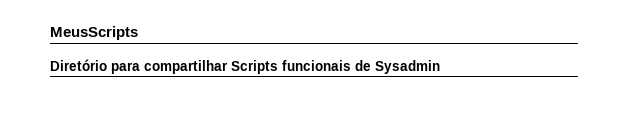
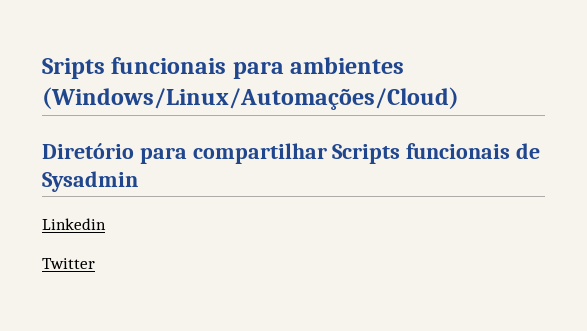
- MeusScripts
+ Sripts funcionais para ambientes (Windows/Linux/Automações/Cloud)
+ Linkedin
+ Twitter

